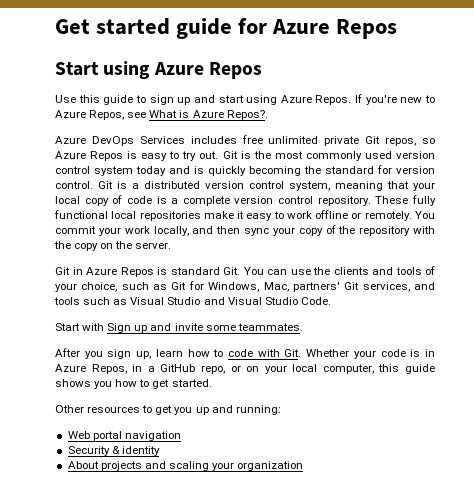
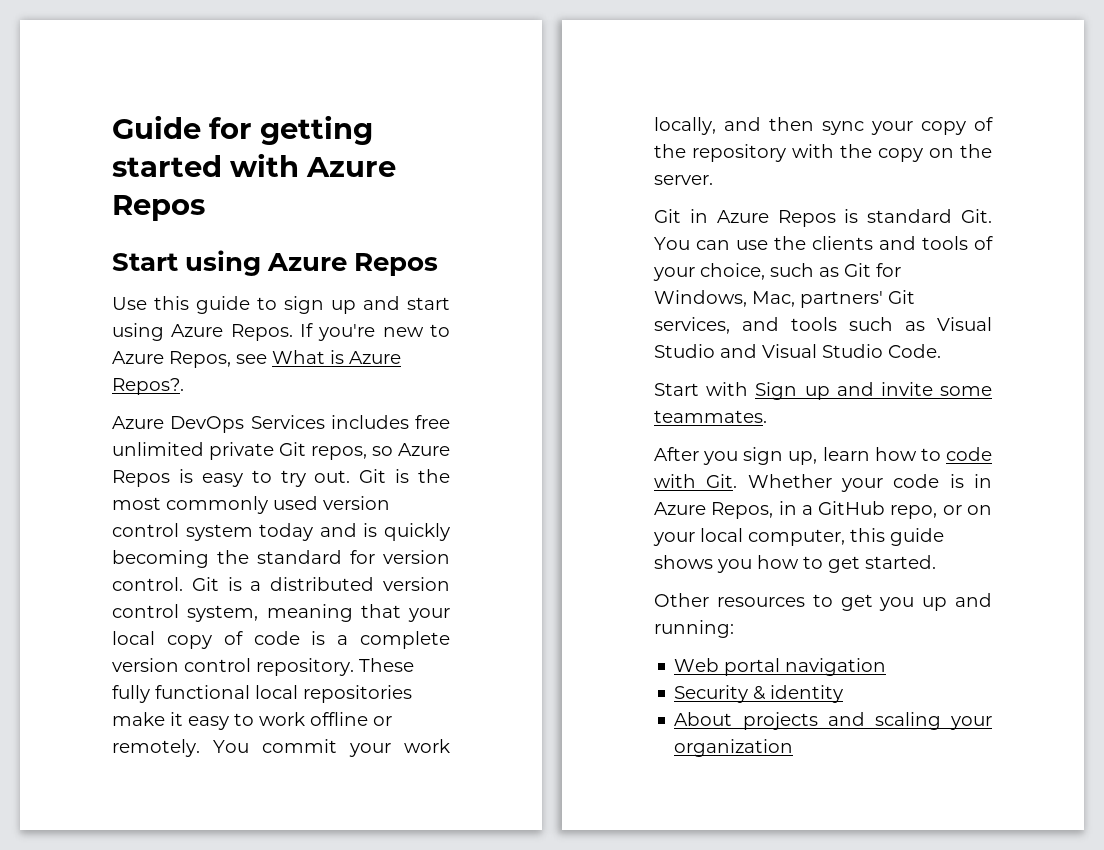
- Get started guide for Azure Repos
+ Guide for getting started with Azure Repos

